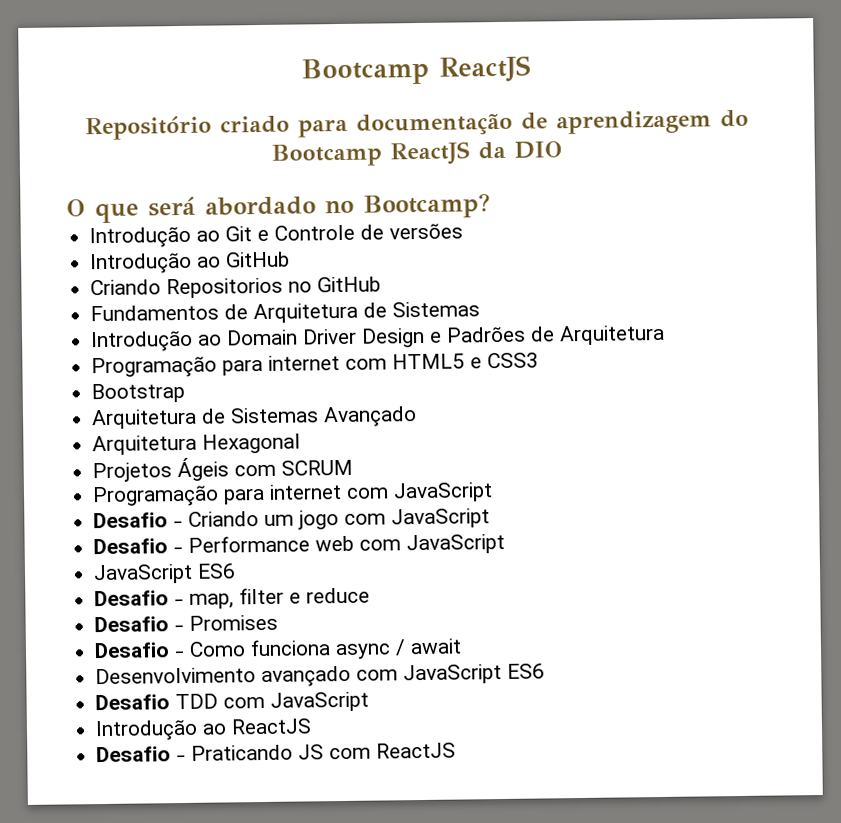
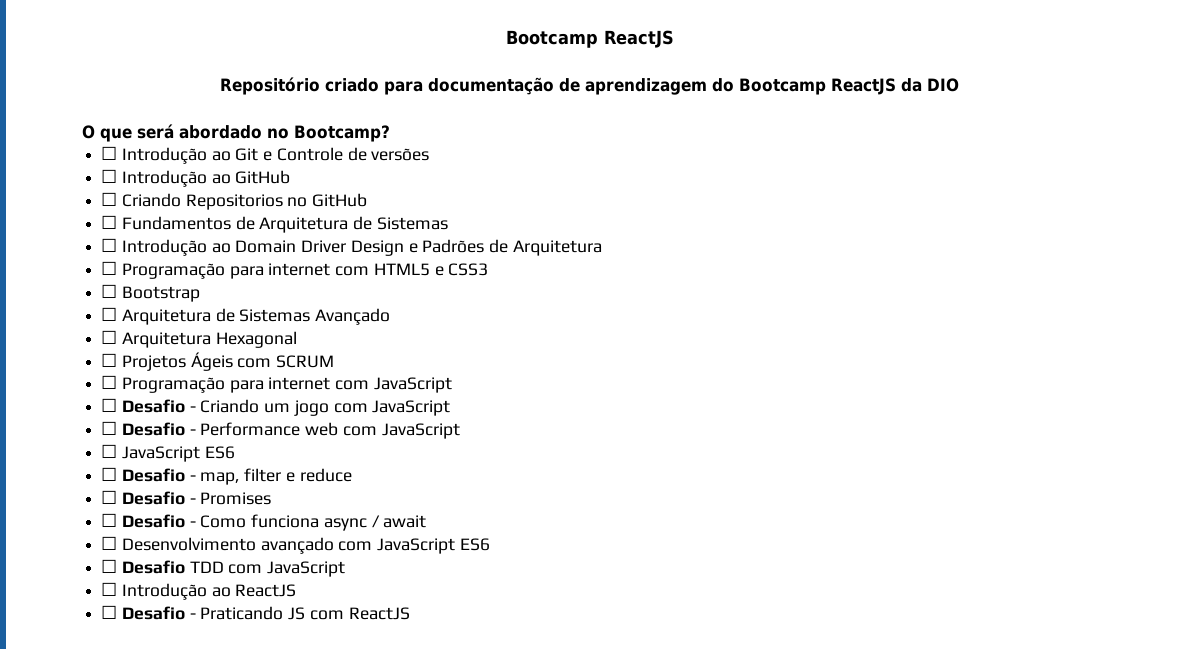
- Introdução ao Git e Controle de versões
+ ☐ Introdução ao Git e Controle de versões
- Introdução ao GitHub
+ ☐ Introdução ao GitHub
- Criando Repositorios no GitHub
+ ☐ Criando Repositorios no GitHub
- Fundamentos de Arquitetura de Sistemas
+ ☐ Fundamentos de Arquitetura de Sistemas
- Introdução ao Domain Driver Design e Padrões de Arquitetura
+ ☐ Introdução ao Domain Driver Design e Padrões de Arquitetura
- Programação para internet com HTML5 e CSS3
+ ☐ Programação para internet com HTML5 e CSS3
- Bootstrap
+ ☐ Bootstrap
- Arquitetura de Sistemas Avançado
+ ☐ Arquitetura de Sistemas Avançado
- Arquitetura Hexagonal
+ ☐ Arquitetura Hexagonal
- Projetos Ágeis com SCRUM
+ ☐ Projetos Ágeis com SCRUM
- Programação para internet com JavaScript
+ ☐ Programação para internet com JavaScript
- Desafio - Criando um jogo com JavaScript
+ ☐ Desafio - Criando um jogo com JavaScript
- Desafio - Performance web com JavaScript
- JavaScript ES6
- Desafio - map, filter e reduce
+ ☐ Desafio - Performance web com JavaScript
+ ☐ JavaScript ES6
+ ☐ Desafio - map, filter e reduce
- Desafio - Promises
+ ☐ Desafio - Promises
- Desafio - Como funciona async / await
+ ☐ Desafio - Como funciona async / await
- Desenvolvimento avançado com JavaScript ES6
+ ☐ Desenvolvimento avançado com JavaScript ES6
- Desafio TDD com JavaScript
+ ☐ Desafio TDD com JavaScript
- Introdução ao ReactJS
+ ☐ Introdução ao ReactJS
- Desafio - Praticando JS com ReactJS
+ ☐ Desafio - Praticando JS com ReactJS

